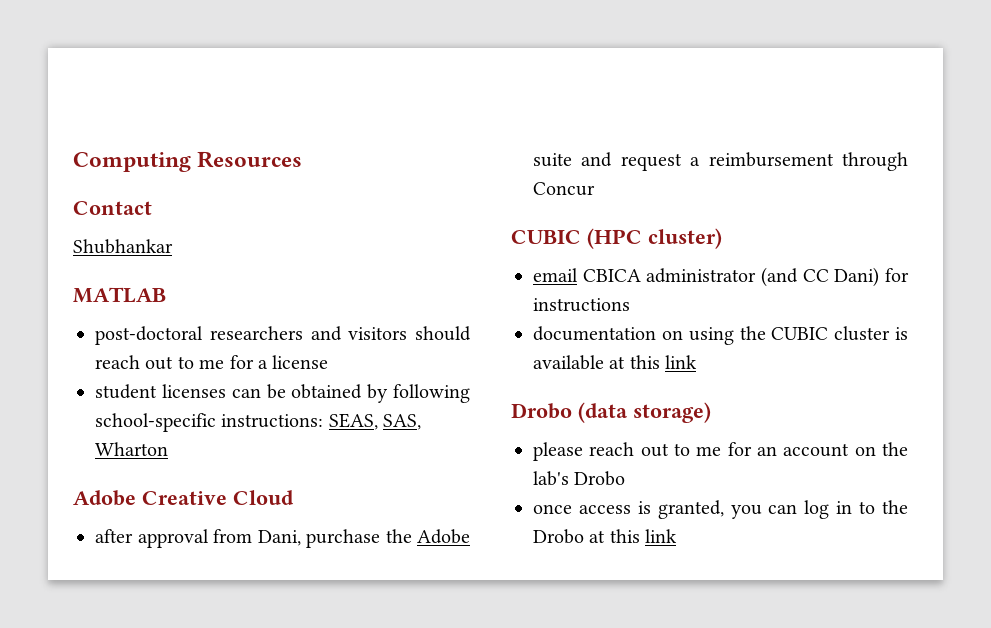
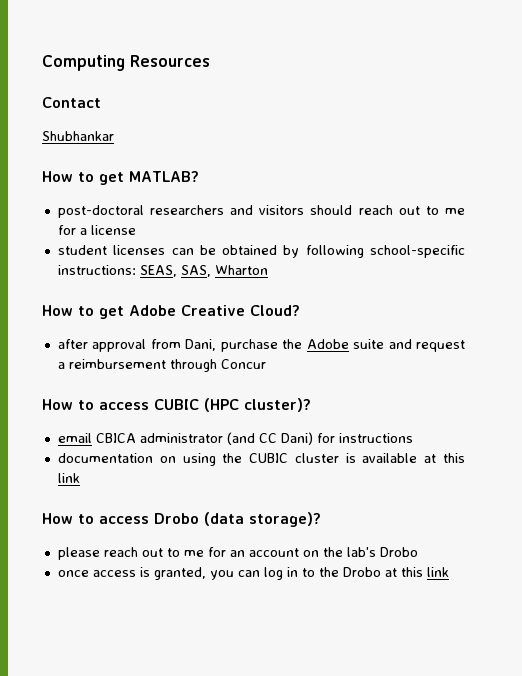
- MATLAB
+ How to get MATLAB?
- Adobe Creative Cloud
+ How to get Adobe Creative Cloud?
- CUBIC (HPC cluster)
+ How to access CUBIC (HPC cluster)?
- Drobo (data storage)
+ How to access Drobo (data storage)?

